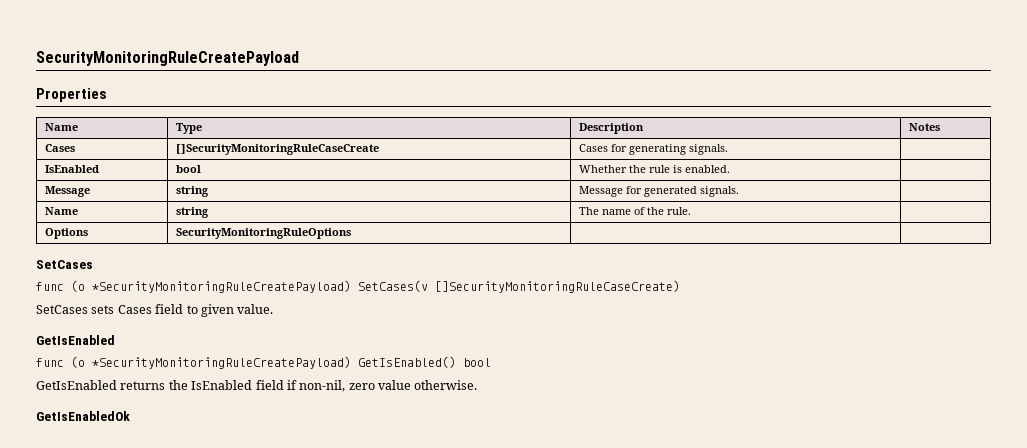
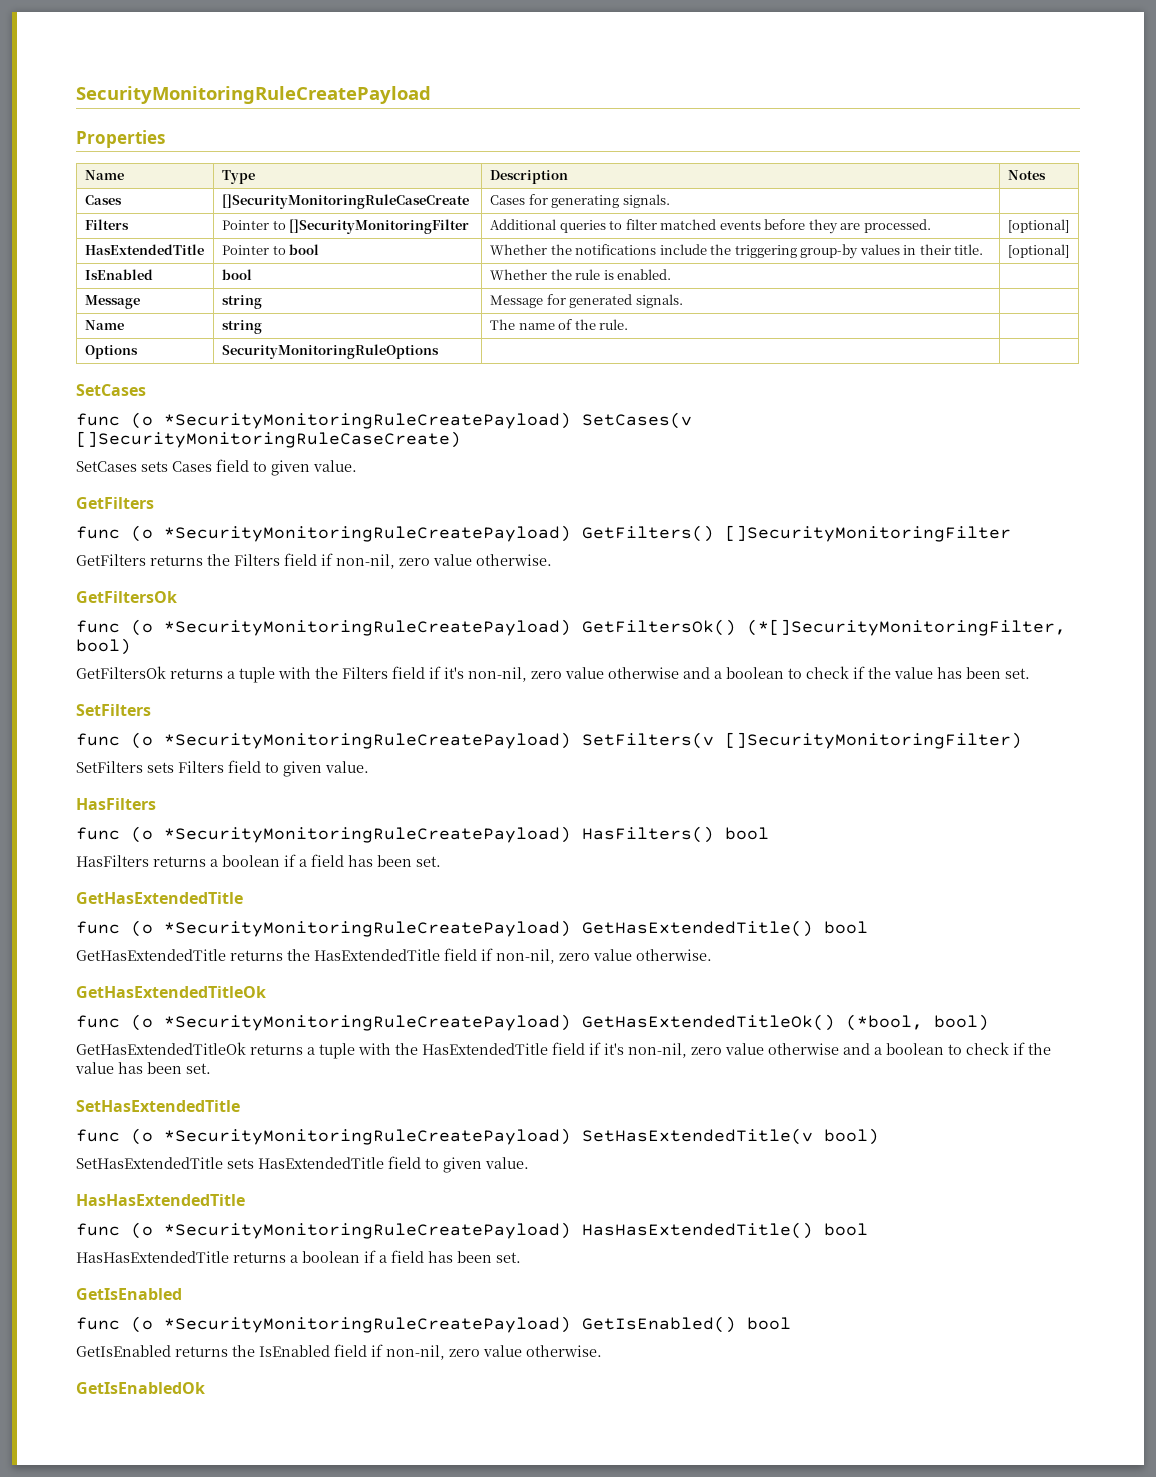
+ Filters | Pointer to []SecurityMonitoringFilter | Additional queries to filter matched events before they are processed. | [optional]
+ HasExtendedTitle | Pointer to bool | Whether the notifications include the triggering group-by values in their title. | [optional]
  SetCases sets Cases field to given value.
+ GetFilters
+ func (o *SecurityMonitoringRuleCreatePayload) GetFilters() []SecurityMonitoringFilter
+ GetFilters returns the Filters field if non-nil, zero value otherwise.
+ GetFiltersOk
+ func (o *SecurityMonitoringRuleCreatePayload) GetFiltersOk() (*[]SecurityMonitoringFilter, bool)
+ GetFiltersOk returns a tuple with the Filters field if it's non-nil, zero value otherwise and a boolean to check if the value has been set.
+ SetFilters
+ func (o *SecurityMonitoringRuleCreatePayload) SetFilters(v []SecurityMonitoringFilter)
+ SetFilters sets Filters field to given value.
+ HasFilters
+ func (o *SecurityMonitoringRuleCreatePayload) HasFilters() bool
+ HasFilters returns a boolean if a field has been set.
+ GetHasExtendedTitle
+ func (o *SecurityMonitoringRuleCreatePayload) GetHasExtendedTitle() bool
+ GetHasExtendedTitle returns the HasExtendedTitle field if non-nil, zero value otherwise.
+ GetHasExtendedTitleOk
+ func (o *SecurityMonitoringRuleCreatePayload) GetHasExtendedTitleOk() (*bool, bool)
+ GetHasExtendedTitleOk returns a tuple with the HasExtendedTitle field if it's non-nil, zero value otherwise and a boolean to check if the value has been set.
+ SetHasExtendedTitle
+ func (o *SecurityMonitoringRuleCreatePayload) SetHasExtendedTitle(v bool)
+ SetHasExtendedTitle sets HasExtendedTitle field to given value.
+ HasHasExtendedTitle
+ func (o *SecurityMonitoringRuleCreatePayload) HasHasExtendedTitle() bool
+ HasHasExtendedTitle returns a boolean if a field has been set.

